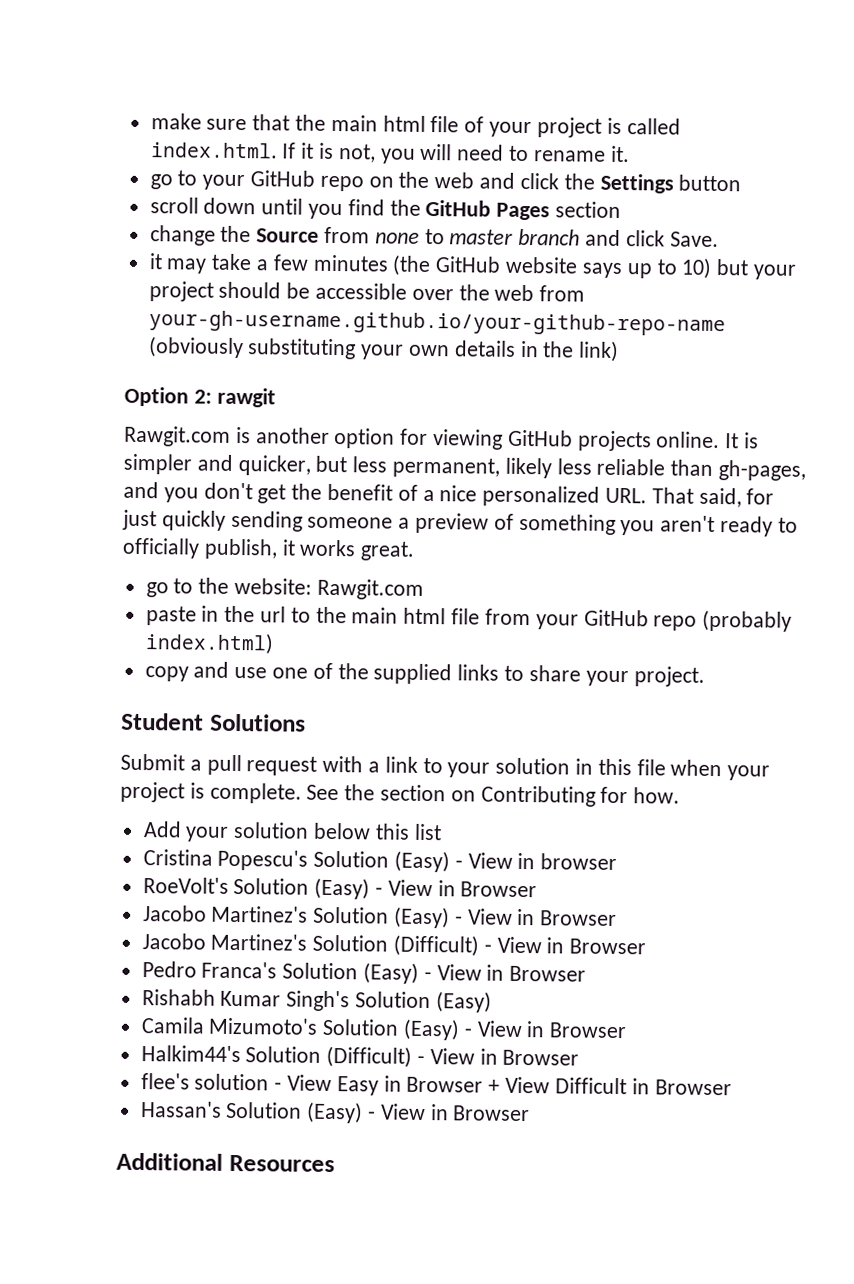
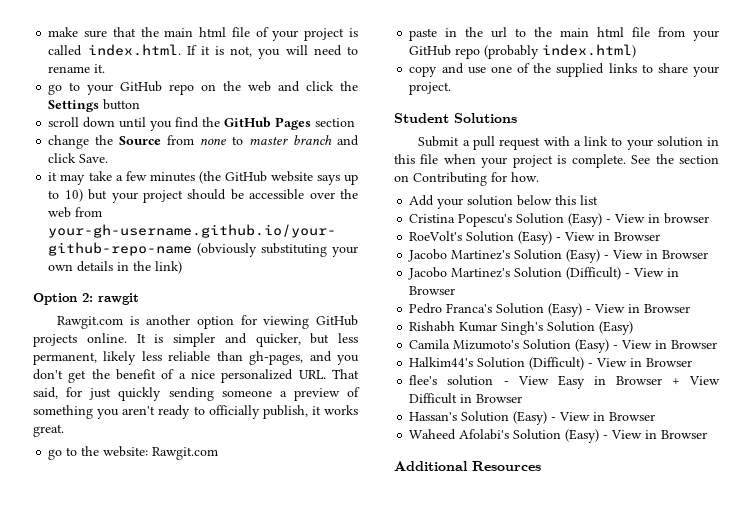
+ Waheed Afolabi's Solution (Easy) - View in Browser

